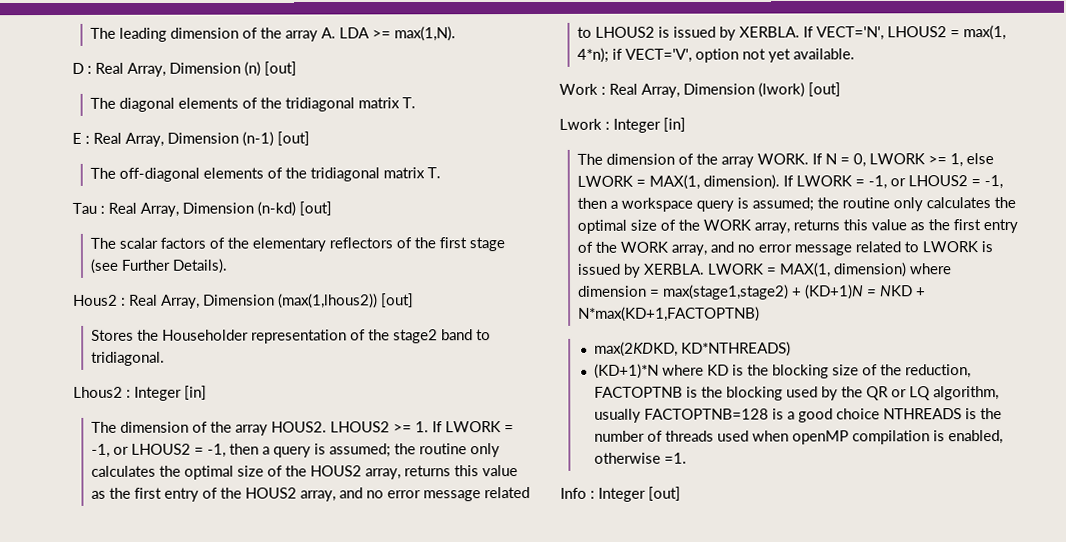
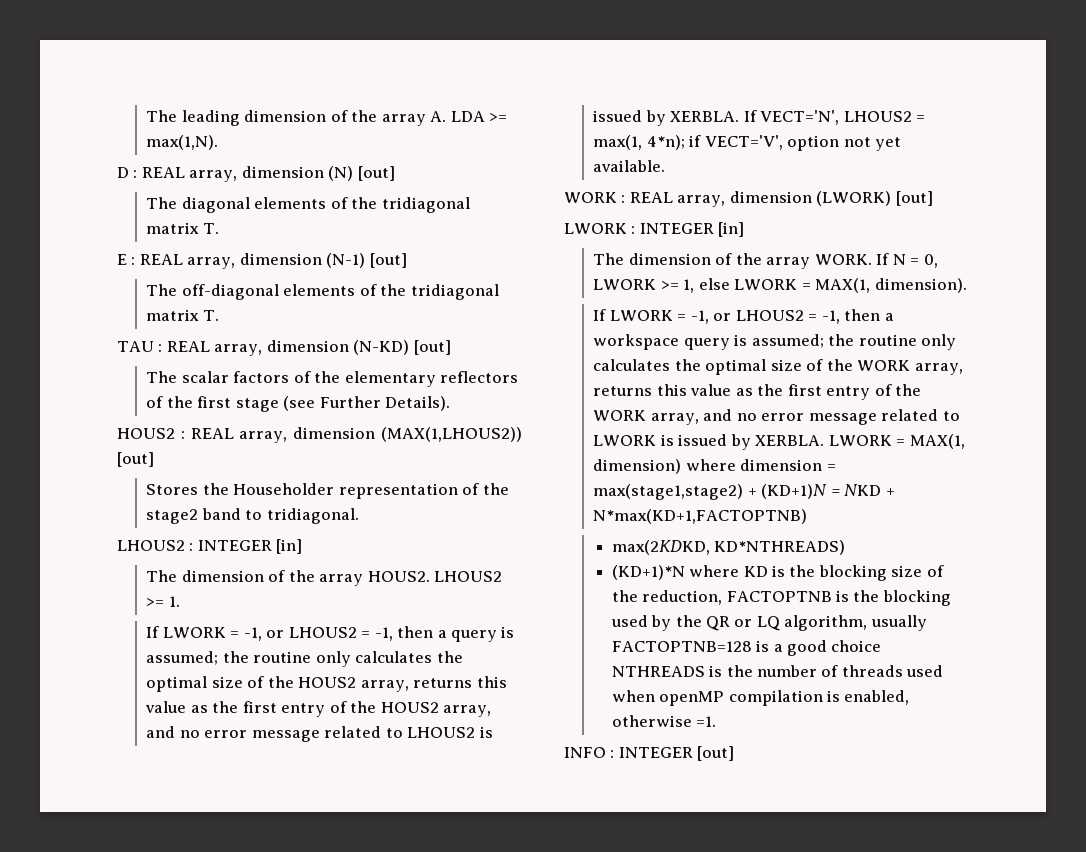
- D : Real Array, Dimension (n) [out]
+ D : REAL array, dimension (N) [out]
- E : Real Array, Dimension (n-1) [out]
+ E : REAL array, dimension (N-1) [out]
- Tau : Real Array, Dimension (n-kd) [out]
+ TAU : REAL array, dimension (N-KD) [out]
- Hous2 : Real Array, Dimension (max(1,lhous2)) [out]
+ HOUS2 : REAL array, dimension (MAX(1,LHOUS2)) [out]
- Lhous2 : Integer [in]
+ LHOUS2 : INTEGER [in]
- LHOUS2 >= 1. If LWORK = -1, or LHOUS2 = -1, then a query is assumed; the routine only calculates the optimal size of the HOUS2 array, returns this value as the first entry of the HOUS2 array, and no error message related to LHOUS2 is issued by XERBLA.
+ LHOUS2 >= 1.
+ If LWORK = -1, or LHOUS2 = -1, then a query is assumed; the routine only calculates the optimal size of the HOUS2 array, returns this value as the first entry of the HOUS2 array, and no error message related to LHOUS2 is issued by XERBLA.
- Work : Real Array, Dimension (lwork) [out]
- Lwork : Integer [in]
+ WORK : REAL array, dimension (LWORK) [out]
+ LWORK : INTEGER [in]
- If N = 0, LWORK >= 1, else LWORK = MAX(1, dimension). If LWORK = -1, or LHOUS2 = -1, then a workspace query is assumed; the routine only calculates the optimal size of the WORK array, returns this value as the first entry of the WORK array, and no error message related to LWORK is issued by XERBLA.
+ If N = 0, LWORK >= 1, else LWORK = MAX(1, dimension).
+ If LWORK = -1, or LHOUS2 = -1, then a workspace query is assumed; the routine only calculates the optimal size of the WORK array, returns this value as the first entry of the WORK array, and no error message related to LWORK is issued by XERBLA.
- Info : Integer [out]
+ INFO : INTEGER [out]

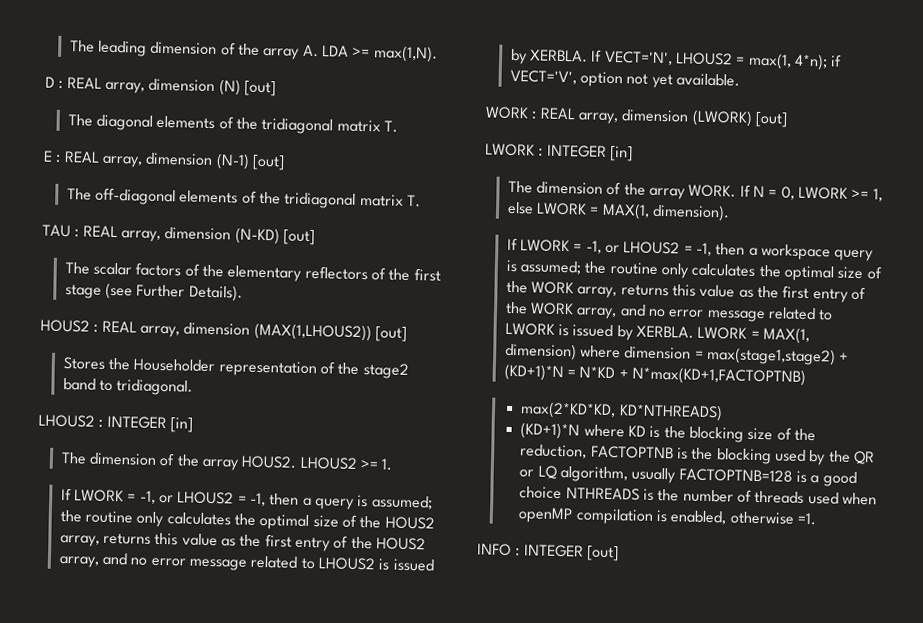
- LWORK = MAX(1, dimension) where dimension = max(stage1,stage2) + (KD+1)N = NKD + N*max(KD+1,FACTOPTNB)
+ LWORK = MAX(1, dimension) where dimension = max(stage1,stage2) + (KD+1)*N = N*KD + N*max(KD+1,FACTOPTNB)
- max(2KDKD, KD*NTHREADS)
+ max(2*KD*KD, KD*NTHREADS)

